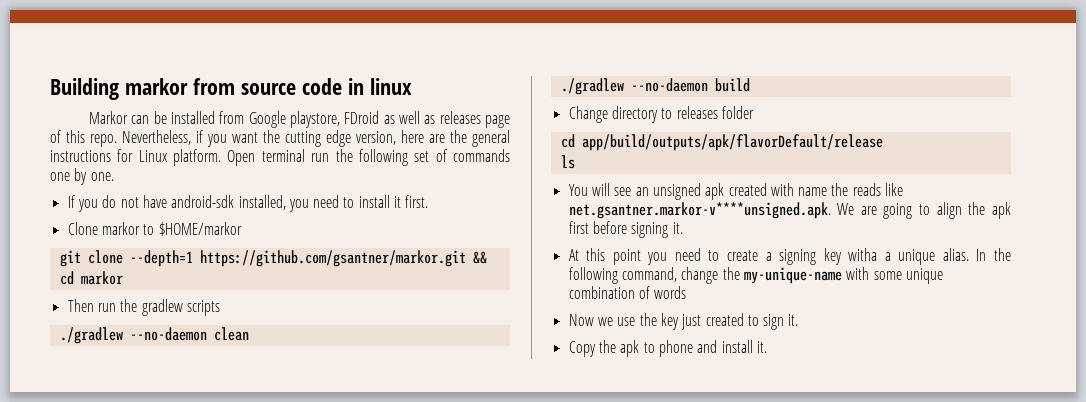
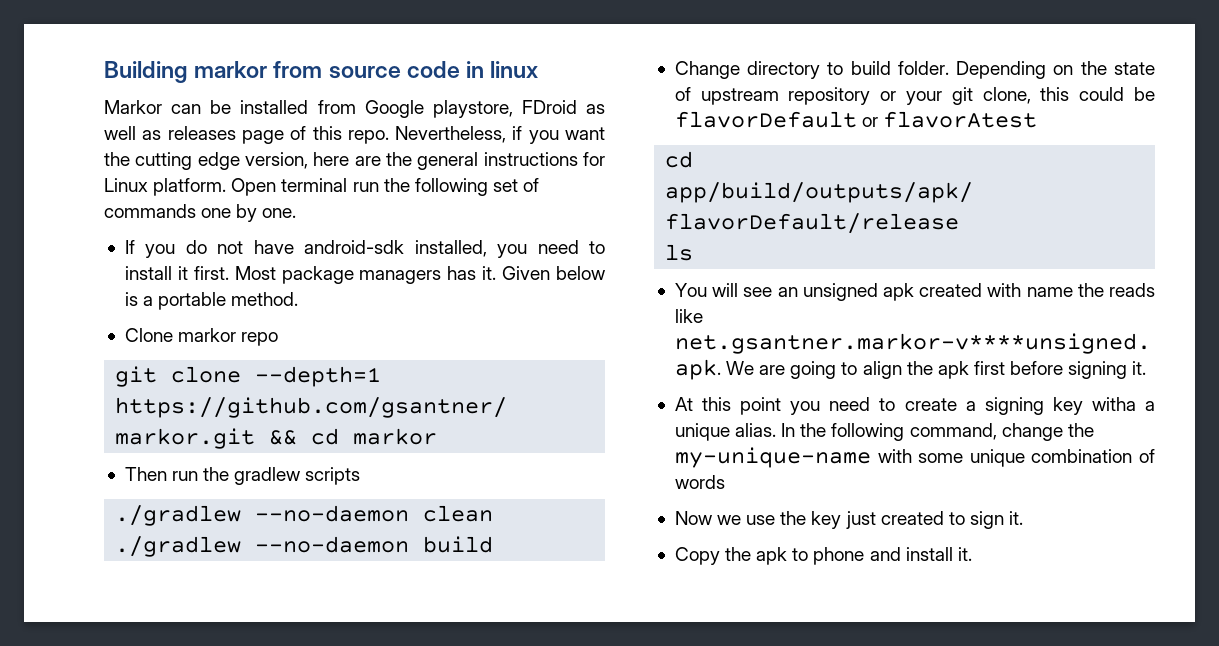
+ Most package managers has it. Given below is a portable method.
- Clone markor to $HOME/markor
+ Clone markor repo
- Change directory to releases folder
+ Change directory to build folder. Depending on the state of upstream repository or your git clone, this could be flavorDefault or flavorAtest

